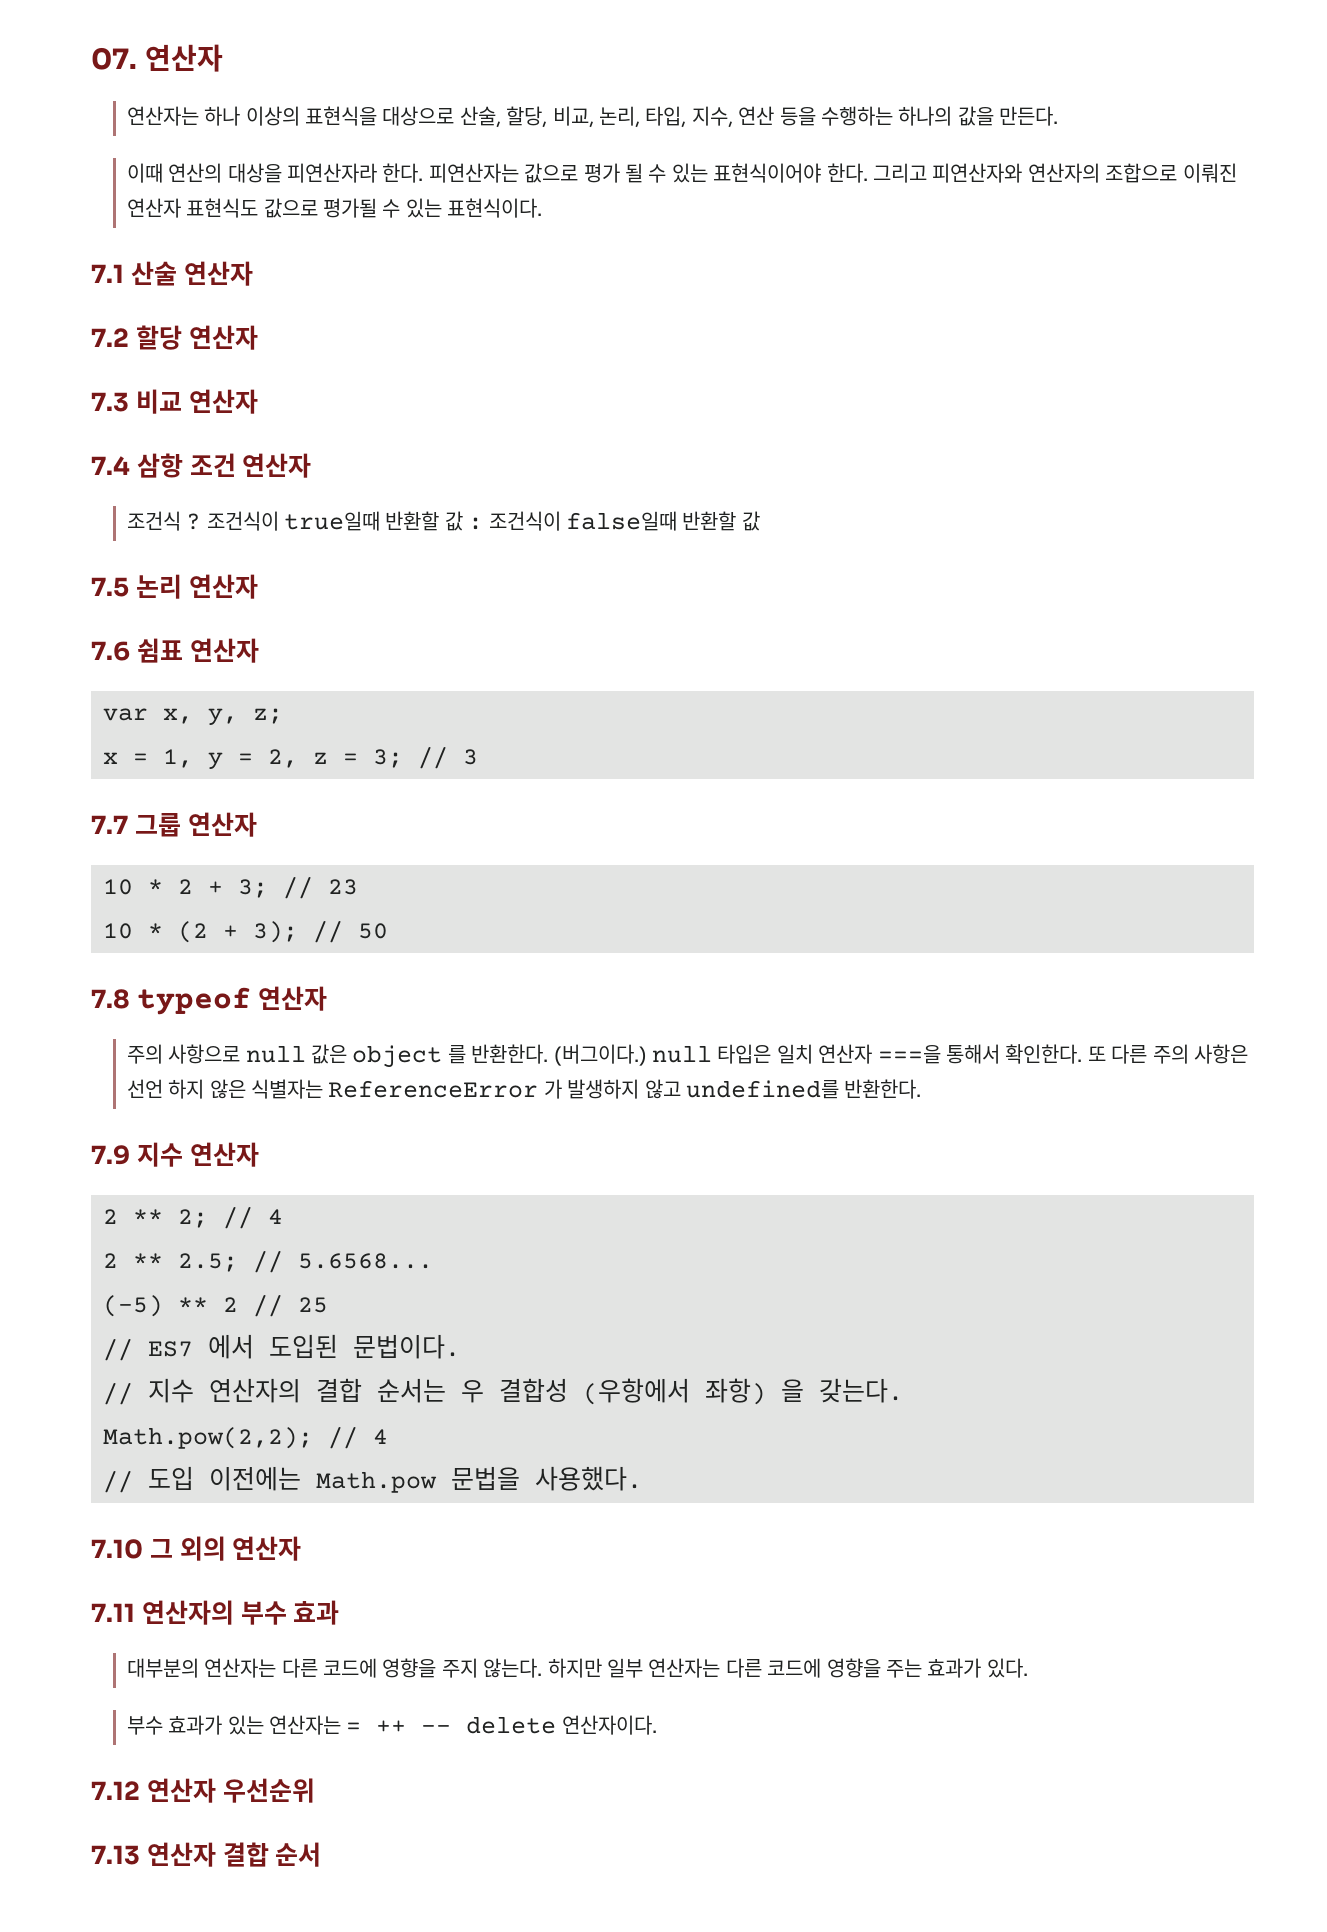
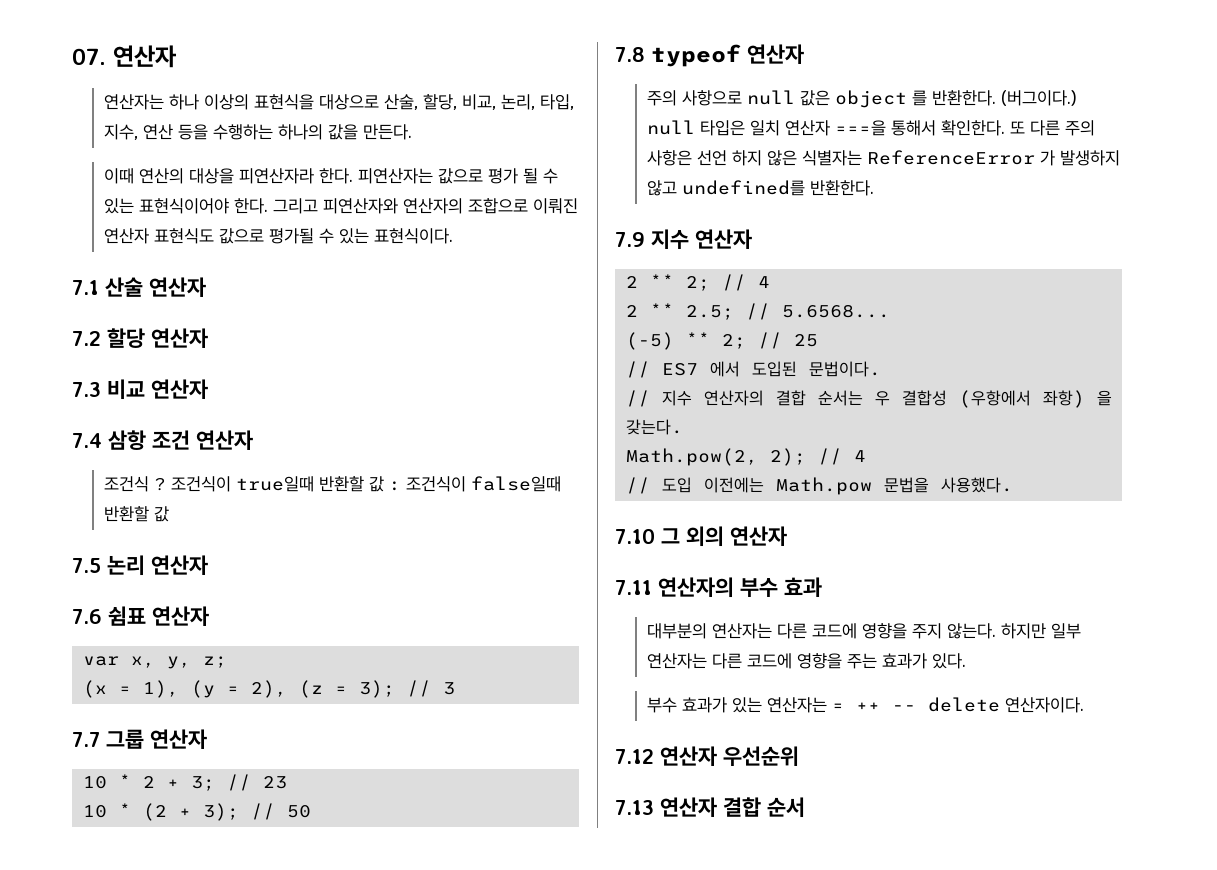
- x = 1, y = 2, z = 3; // 3
+ (x = 1), (y = 2), (z = 3); // 3
- (-5) ** 2 // 25
+ (-5) ** 2; // 25
- Math.pow(2,2); // 4
+ Math.pow(2, 2); // 4

